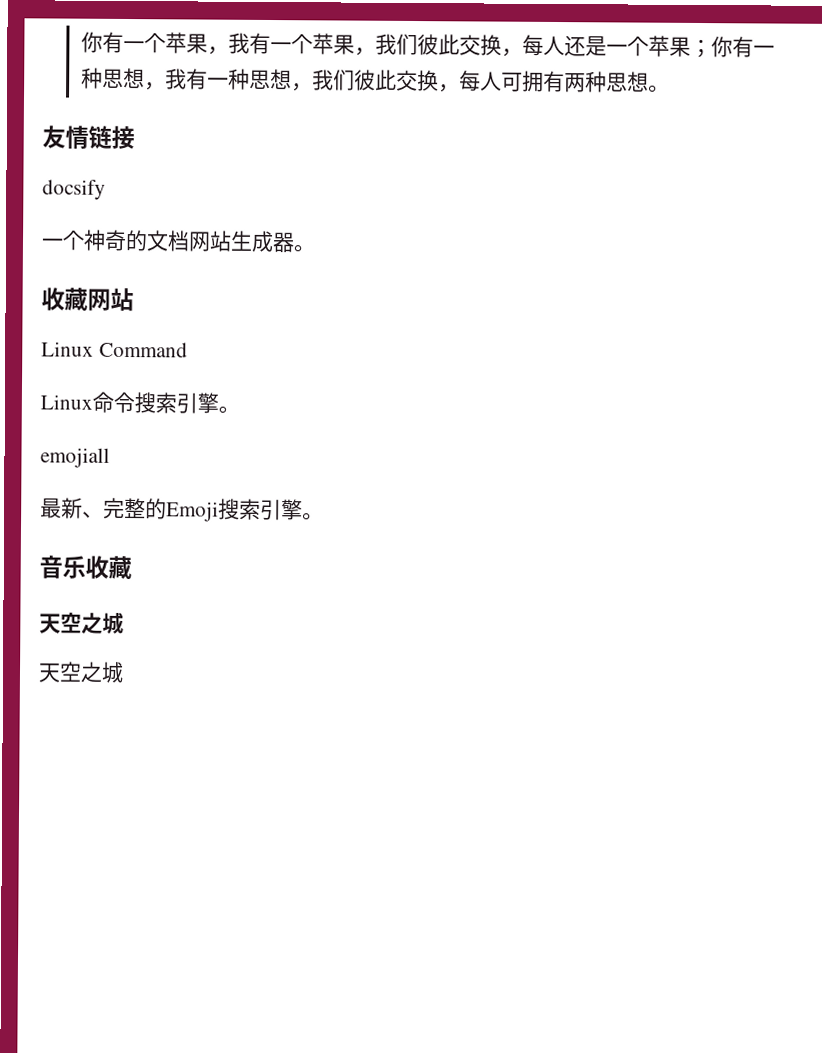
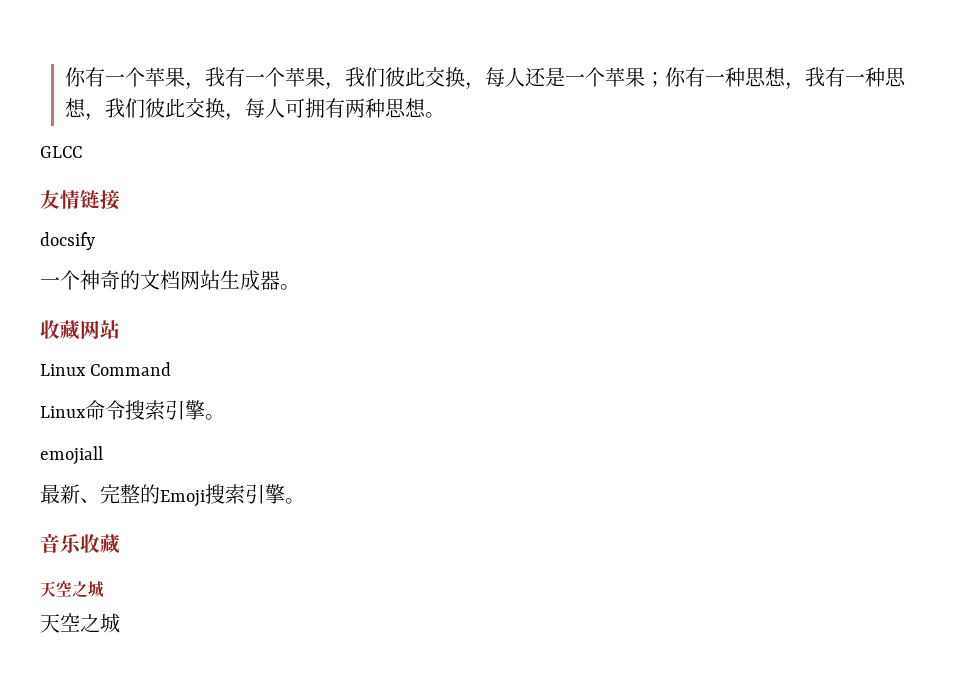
+ GLCC

